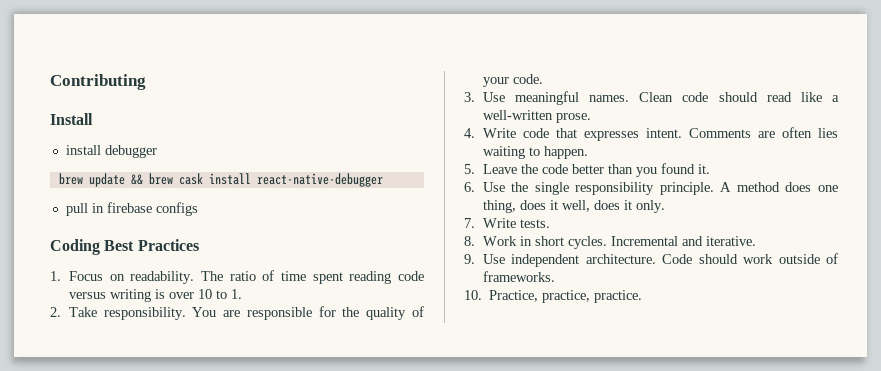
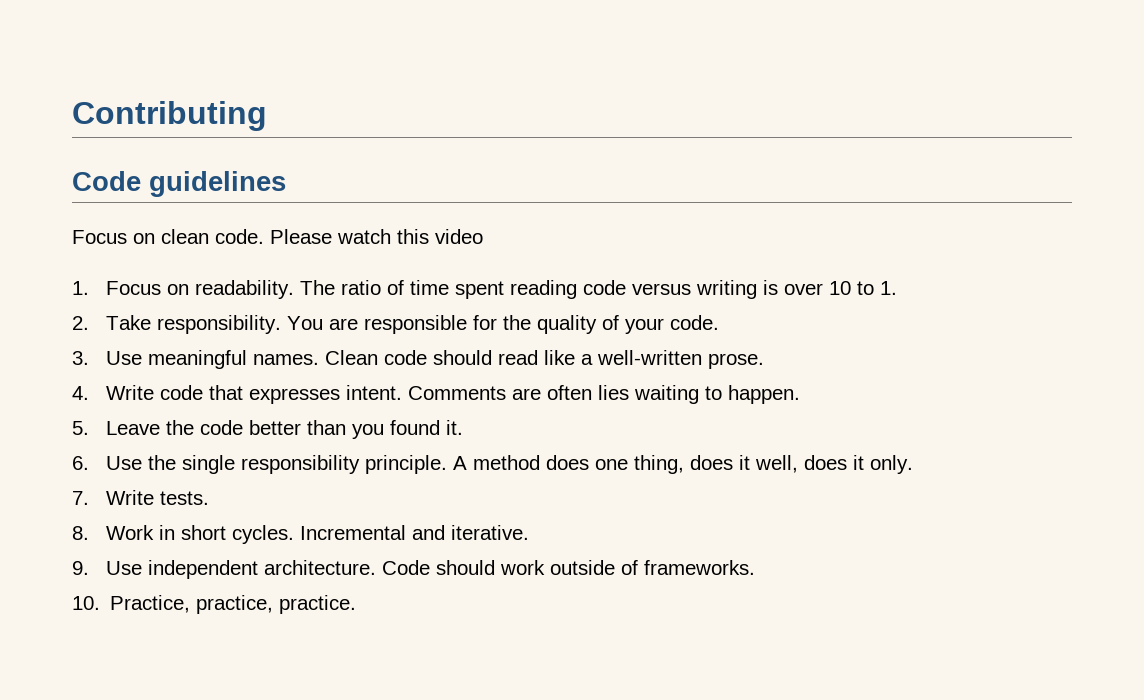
- Install
- install debugger
- brew update && brew cask install react-native-debugger
- pull in firebase configs
- Coding Best Practices
+ Code guidelines
+ Focus on clean code. Please watch this video

